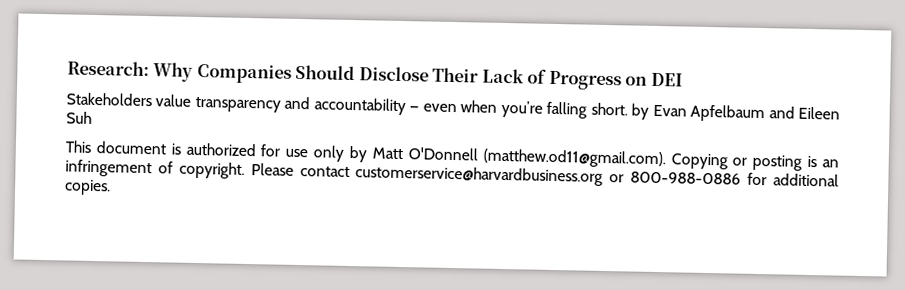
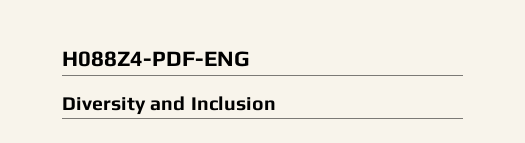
- Research: Why Companies Should Disclose Their Lack of Progress on DEI
- Stakeholders value transparency and accountability — even when you’re falling short. by Evan Apfelbaum and Eileen Suh
- This document is authorized for use only by Matt O'Donnell (matthew.od11@gmail.com). Copying or posting is an infringement of copyright. Please contact customerservice@harvardbusiness.org or 800-988-0886 for additional copies.
+ H088Z4-PDF-ENG
+ Diversity and Inclusion

